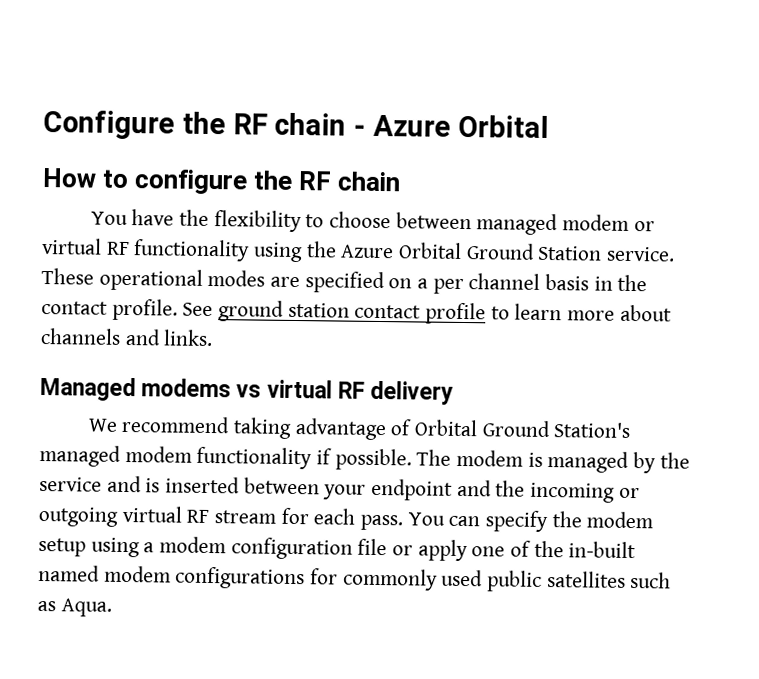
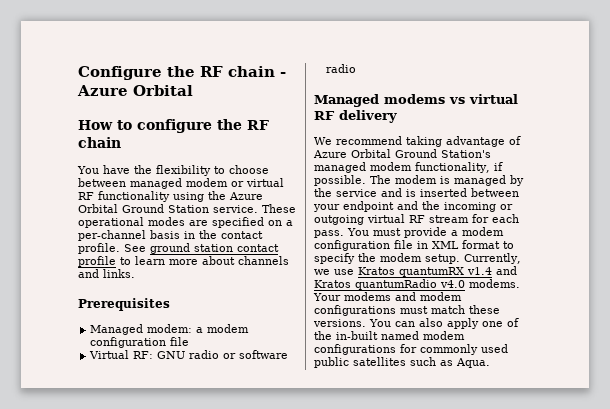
- These operational modes are specified on a per channel basis in the contact profile.
+ These operational modes are specified on a per-channel basis in the contact profile.
+ Prerequisites
+ Managed modem: a modem configuration file
+ Virtual RF: GNU radio or software radio
- We recommend taking advantage of Orbital Ground Station's managed modem functionality if possible.
+ We recommend taking advantage of Azure Orbital Ground Station's managed modem functionality, if possible.
- You can specify the modem setup using a modem configuration file or apply one of the in-built named modem configurations for commonly used public satellites such as Aqua.
+ You must provide a modem configuration file in XML format to specify the modem setup. Currently, we use Kratos quantumRX v1.4 and Kratos quantumRadio v4.0 modems. Your modems and modem configurations must match these versions. You can also apply one of the in-built named modem configurations for commonly used public satellites such as Aqua.

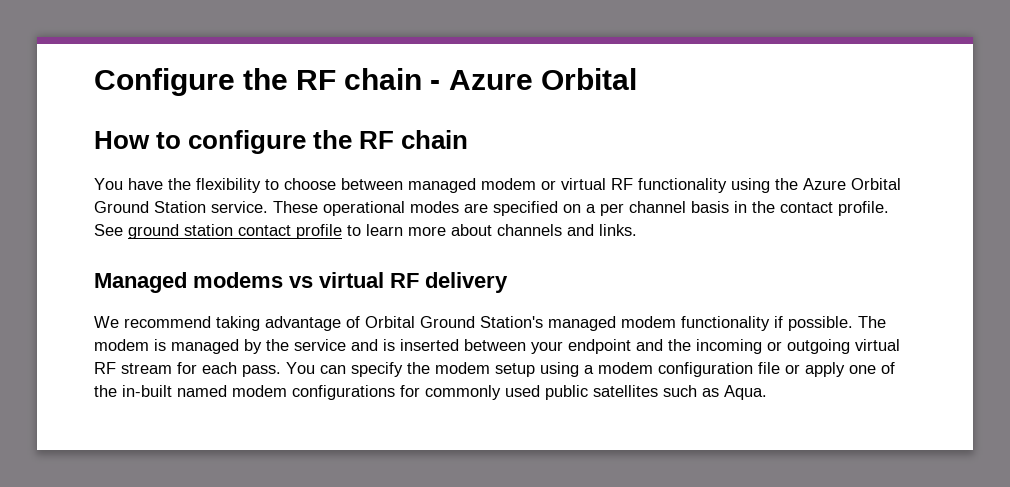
- These operational modes are specified on a per-channel basis in the contact profile.
+ These operational modes are specified on a per channel basis in the contact profile.
- Prerequisites
- Managed modem: a modem configuration file
- Virtual RF: GNU radio or software radio
- We recommend taking advantage of Azure Orbital Ground Station's managed modem functionality, if possible.
+ We recommend taking advantage of Orbital Ground Station's managed modem functionality if possible.
- You must provide a modem configuration file in XML format to specify the modem setup. Currently, we use Kratos quantumRX v1.4 and Kratos quantumRadio v4.0 modems. Your modems and modem configurations must match these versions. You can also apply one of the in-built named modem configurations for commonly used public satellites such as Aqua.
+ You can specify the modem setup using a modem configuration file or apply one of the in-built named modem configurations for commonly used public satellites such as Aqua.

